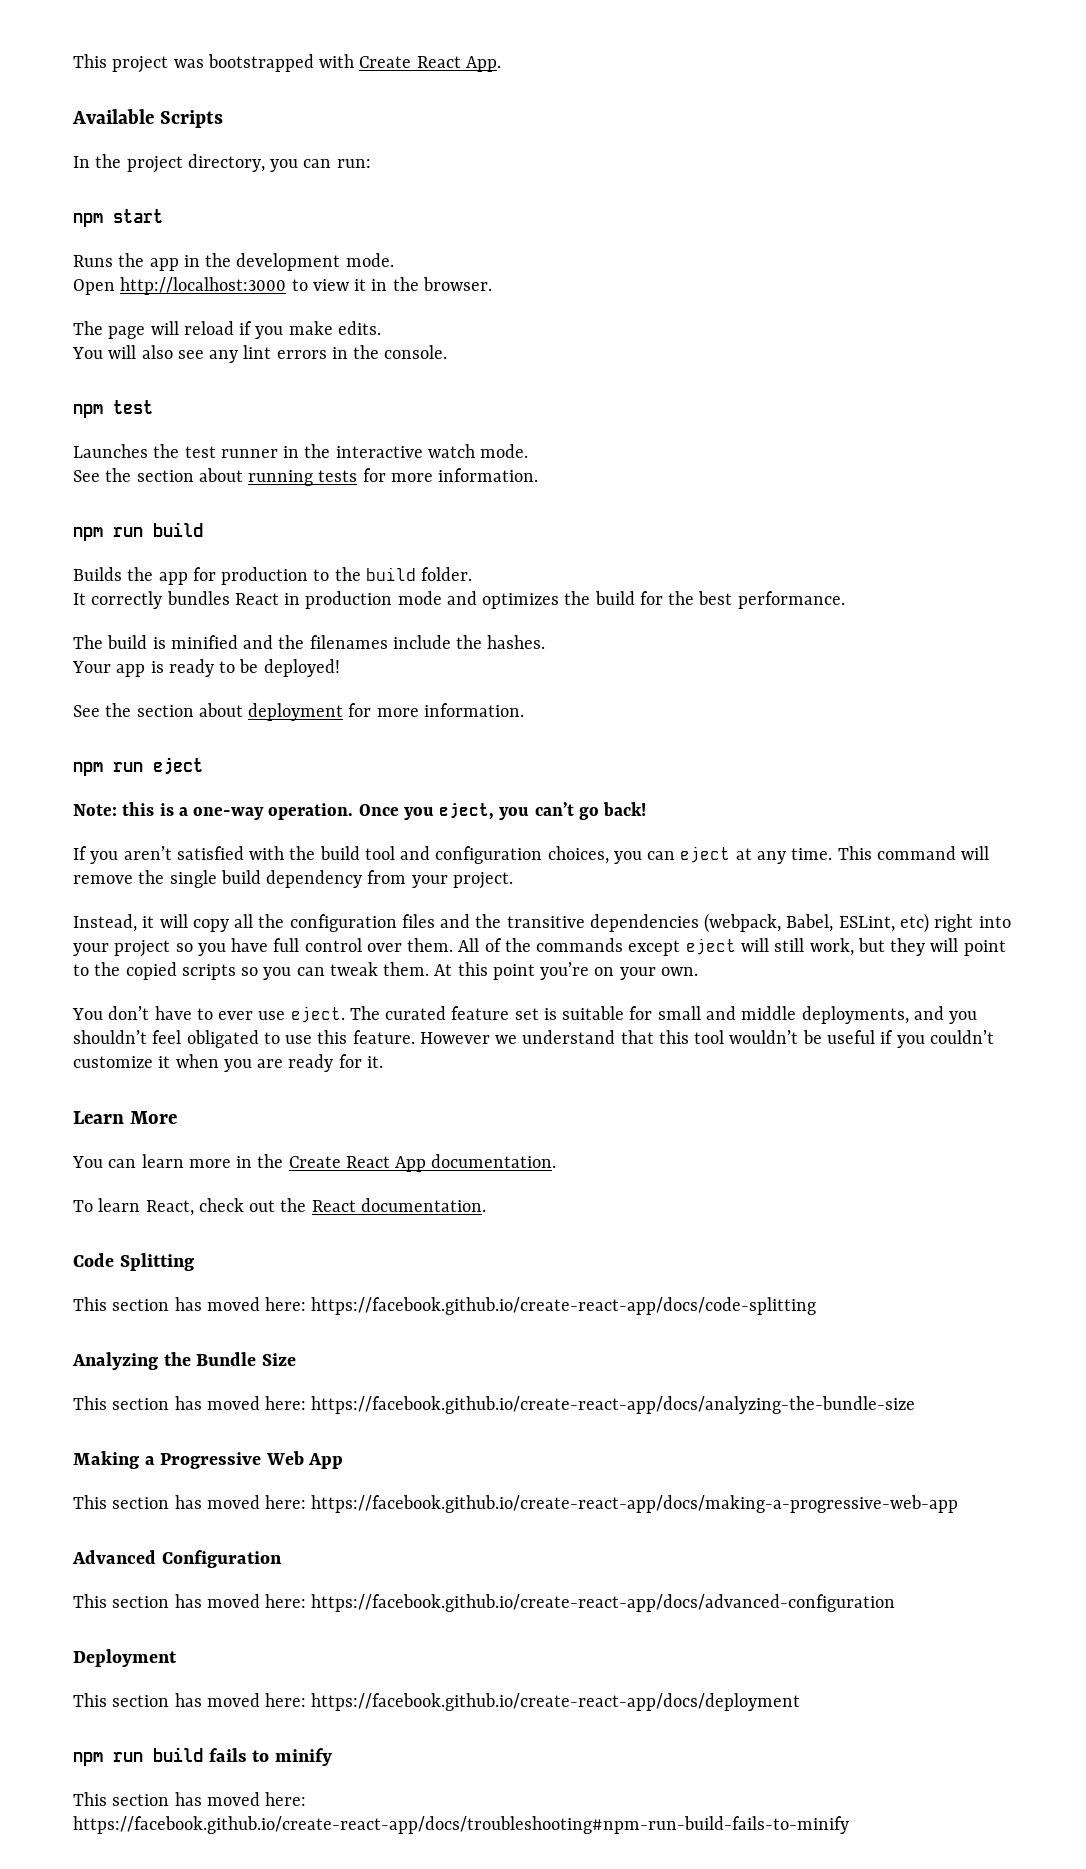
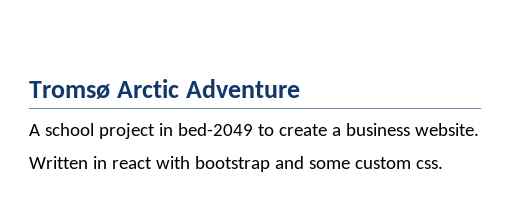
- This project was bootstrapped with Create React App.
- Available Scripts
- In the project directory, you can run:
- npm start
- Runs the app in the development mode.
- Open http://localhost:3000 to view it in the browser.
- The page will reload if you make edits.
- You will also see any lint errors in the console.
- npm test
- Launches the test runner in the interactive watch mode.
- See the section about running tests for more information.
- npm run build
- Builds the app for production to the build folder.
- It correctly bundles React in production mode and optimizes the build for the best performance.
- The build is minified and the filenames include the hashes.
- Your app is ready to be deployed!
- See the section about deployment for more information.
- npm run eject
- Note: this is a one-way operation. Once you eject, you can’t go back!
- If you aren’t satisfied with the build tool and configuration choices, you can eject at any time. This command will remove the single build dependency from your project.
- Instead, it will copy all the configuration files and the transitive dependencies (webpack, Babel, ESLint, etc) right into your project so you have full control over them. All of the commands except eject will still work, but they will point to the copied scripts so you can tweak them. At this point you’re on your own.
- You don’t have to ever use eject. The curated feature set is suitable for small and middle deployments, and you shouldn’t feel obligated to use this feature. However we understand that this tool wouldn’t be useful if you couldn’t customize it when you are ready for it.
- Learn More
- You can learn more in the Create React App documentation.
- To learn React, check out the React documentation.
- Code Splitting
- This section has moved here: https://facebook.github.io/create-react-app/docs/code-splitting
- Analyzing the Bundle Size
- This section has moved here: https://facebook.github.io/create-react-app/docs/analyzing-the-bundle-size
- Making a Progressive Web App
- This section has moved here: https://facebook.github.io/create-react-app/docs/making-a-progressive-web-app
- Advanced Configuration
- This section has moved here: https://facebook.github.io/create-react-app/docs/advanced-configuration
- Deployment
- This section has moved here: https://facebook.github.io/create-react-app/docs/deployment
- npm run build fails to minify
- This section has moved here: https://facebook.github.io/create-react-app/docs/troubleshooting#npm-run-build-fails-to-minify
+ Tromsø Arctic Adventure
+ A school project in bed-2049 to create a business website.
+ Written in react with bootstrap and some custom css.

